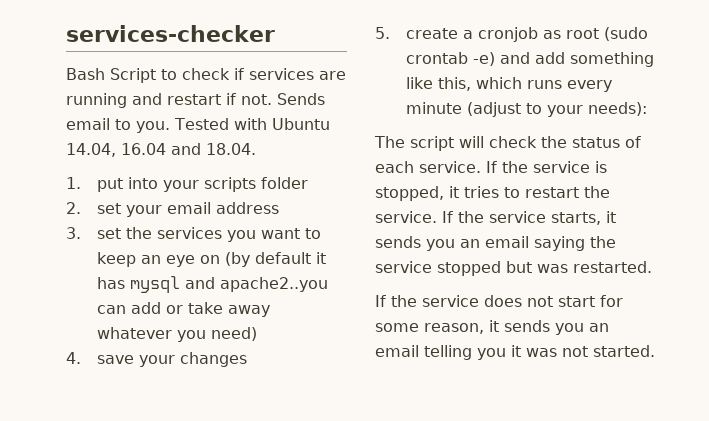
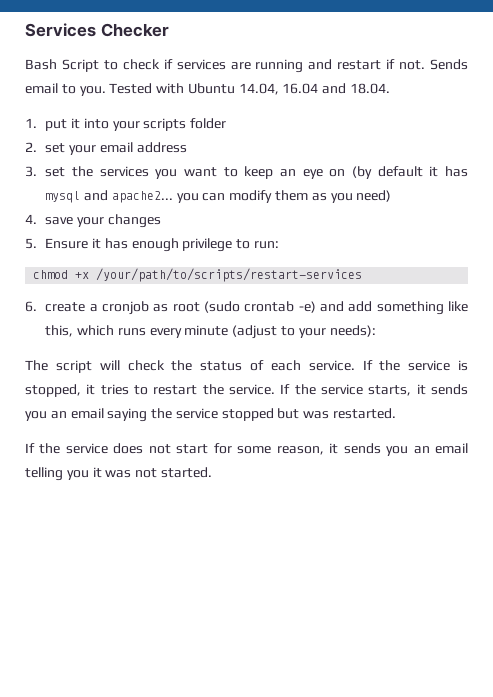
- services-checker
+ Services Checker
- 1. put into your scripts folder
+ 1. put it into your scripts folder
- 3. set the services you want to keep an eye on (by default it has mysql and apache2..you can add or take away whatever you need)
+ 3. set the services you want to keep an eye on (by default it has mysql and apache2... you can modify them as you need)
- 5. create a cronjob as root (sudo crontab -e) and add something like this, which runs every minute (adjust to your needs):
+ 5. Ensure it has enough privilege to run:
+ chmod +x /your/path/to/scripts/restart-services
+ 6. create a cronjob as root (sudo crontab -e) and add something like this, which runs every minute (adjust to your needs):

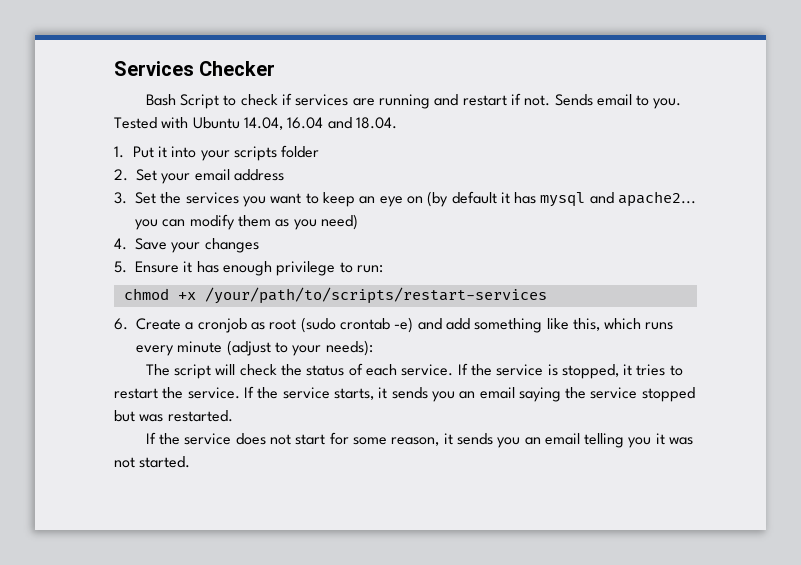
- 1. put it into your scripts folder
+ 1. Put it into your scripts folder
- 2. set your email address
+ 2. Set your email address
- 3. set the services you want to keep an eye on (by default it has mysql and apache2... you can modify them as you need)
+ 3. Set the services you want to keep an eye on (by default it has mysql and apache2... you can modify them as you need)
- 4. save your changes
+ 4. Save your changes
- 6. create a cronjob as root (sudo crontab -e) and add something like this, which runs every minute (adjust to your needs):
+ 6. Create a cronjob as root (sudo crontab -e) and add something like this, which runs every minute (adjust to your needs):

